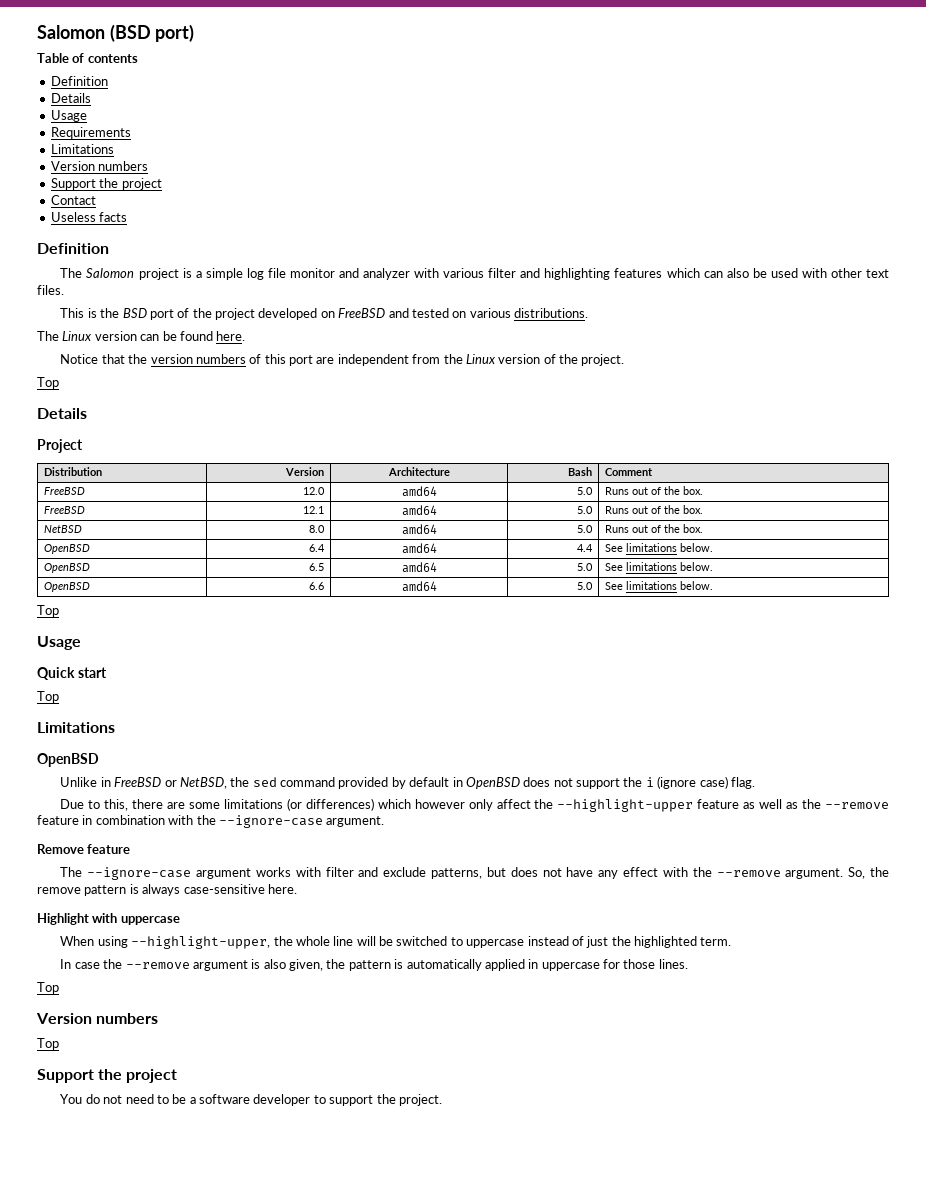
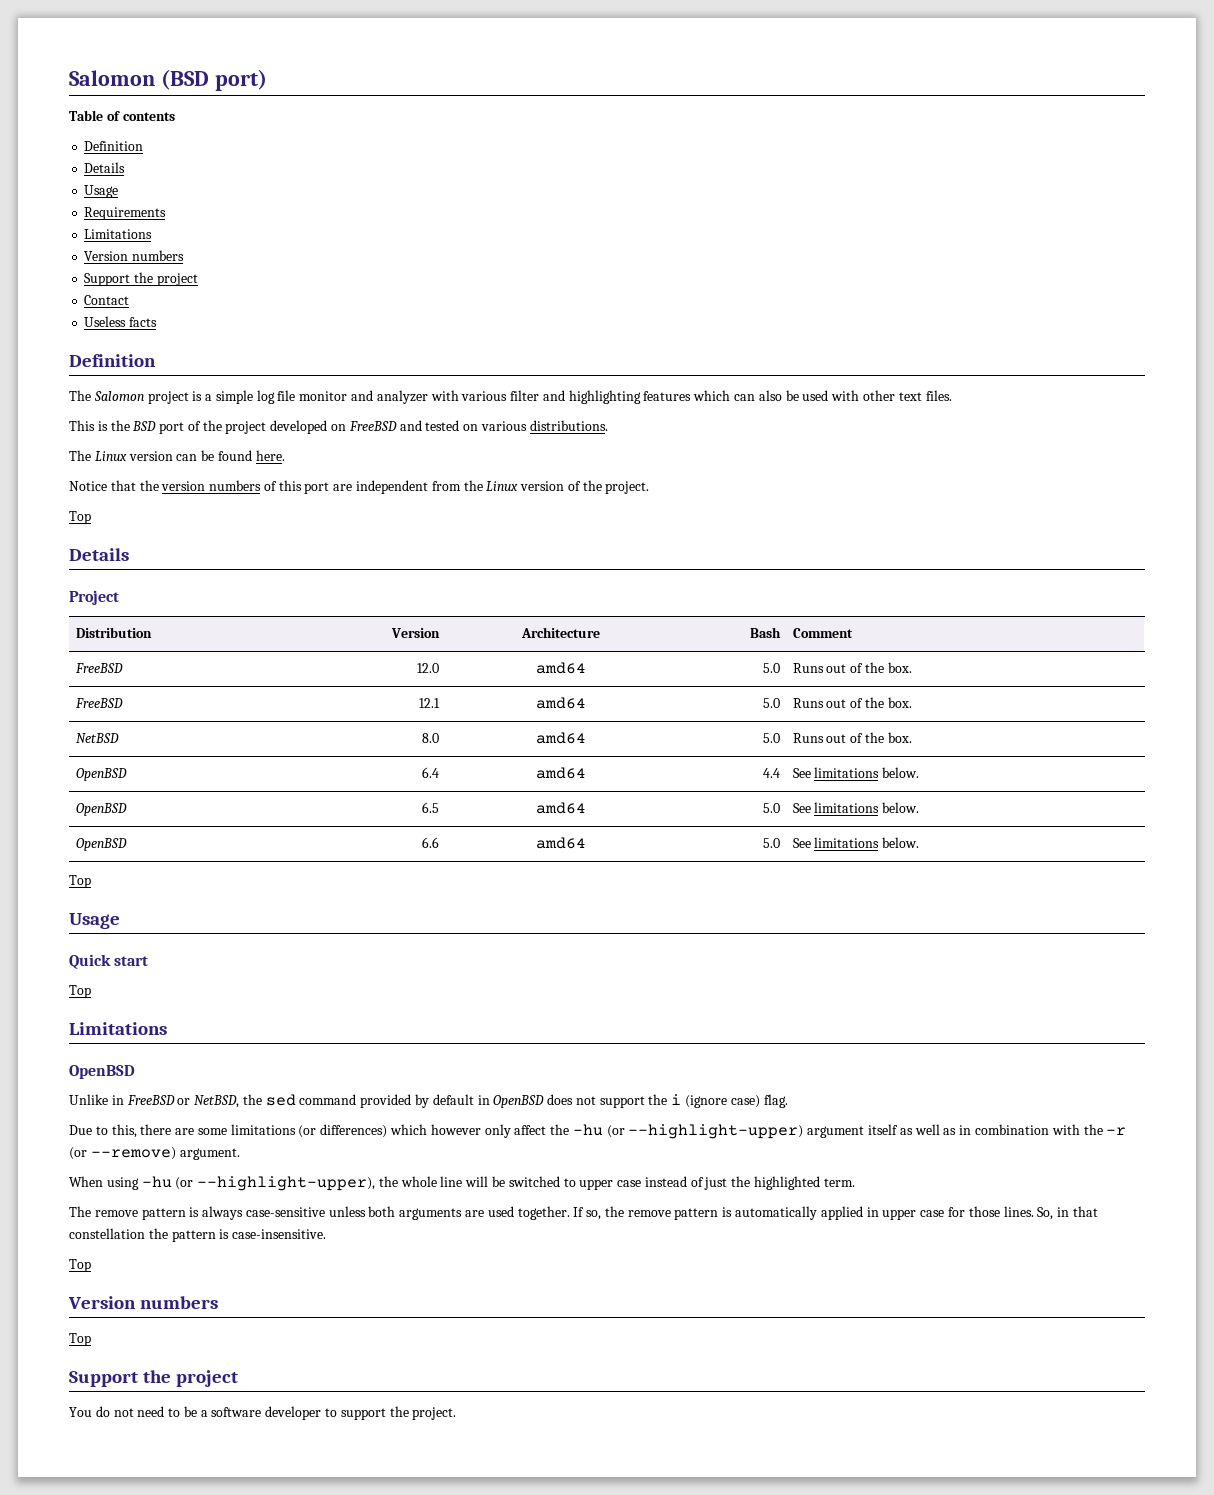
- Due to this, there are some limitations (or differences) which however only affect the --highlight-upper feature as well as the --remove feature in combination with the --ignore-case argument.
- Remove feature
- The --ignore-case argument works with filter and exclude patterns, but does not have any effect with the --remove argument. So, the remove pattern is always case-sensitive here.
- Highlight with uppercase
+ Due to this, there are some limitations (or differences) which however only affect the -hu (or --highlight-upper) argument itself as well as in combination with the -r (or --remove) argument.
- When using --highlight-upper, the whole line will be switched to uppercase instead of just the highlighted term.
+ When using -hu (or --highlight-upper), the whole line will be switched to upper case instead of just the highlighted term.
- In case the --remove argument is also given, the pattern is automatically applied in uppercase for those lines.
+ The remove pattern is always case-sensitive unless both arguments are used together. If so, the remove pattern is automatically applied in upper case for those lines. So, in that constellation the pattern is case-insensitive.

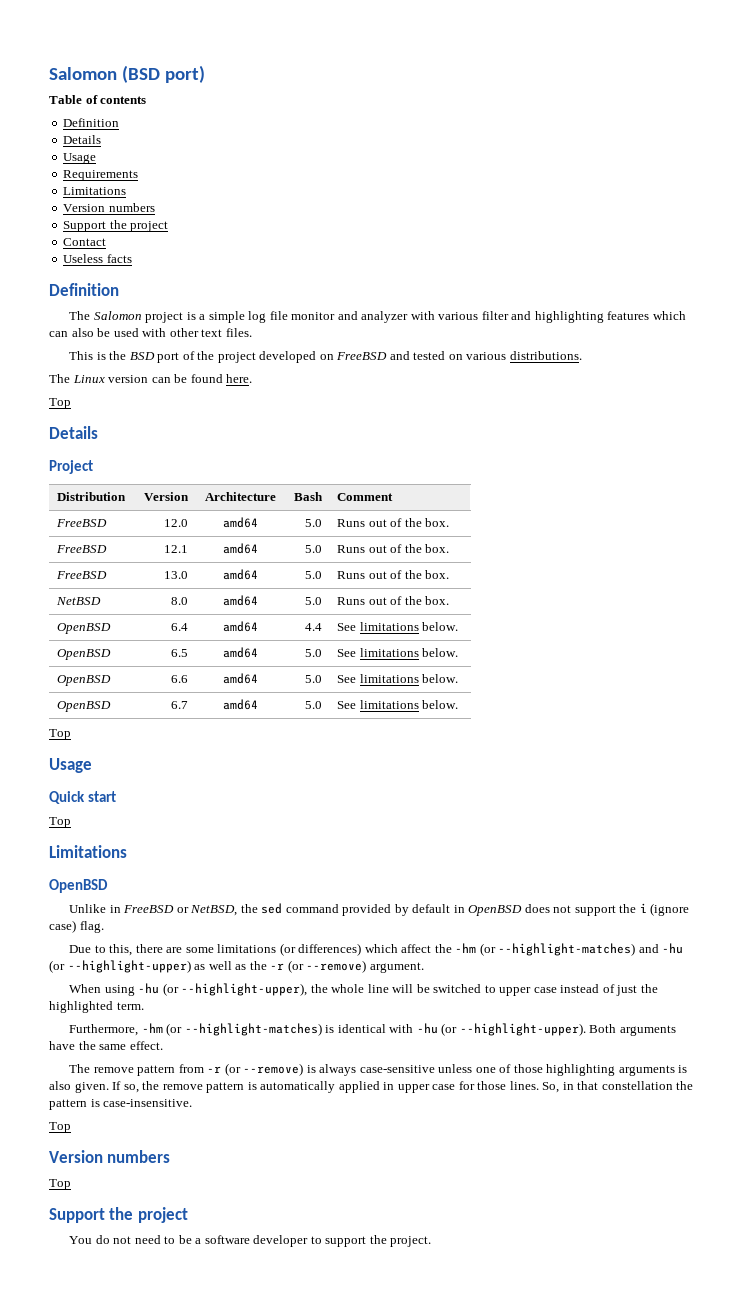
- Notice that the version numbers of this port are independent from the Linux version of the project.
+ FreeBSD | 13.0 | amd64 | 5.0 | Runs out of the box.
+ OpenBSD | 6.7 | amd64 | 5.0 | See limitations below.
- Due to this, there are some limitations (or differences) which however only affect the -hu (or --highlight-upper) argument itself as well as in combination with the -r (or --remove) argument.
+ Due to this, there are some limitations (or differences) which affect the -hm (or --highlight-matches) and -hu (or --highlight-upper) as well as the -r (or --remove) argument.
- The remove pattern is always case-sensitive unless both arguments are used together.
+ Furthermore, -hm (or --highlight-matches) is identical with -hu (or --highlight-upper). Both arguments have the same effect.
+ The remove pattern from -r (or --remove) is always case-sensitive unless one of those highlighting arguments is also given.

